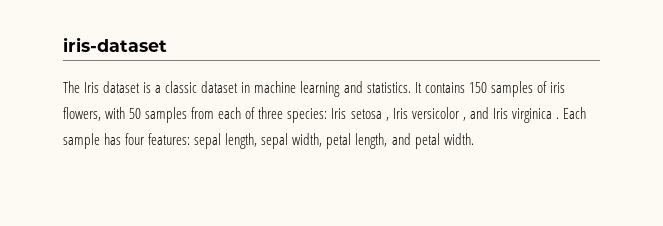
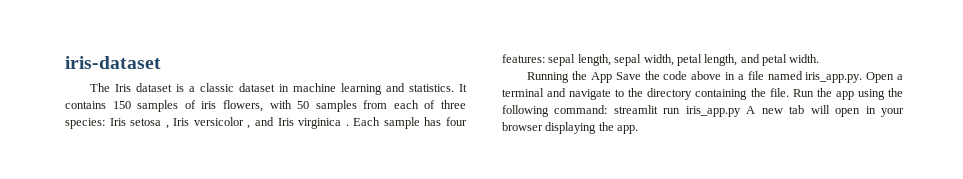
+ Running the App Save the code above in a file named iris_app.py. Open a terminal and navigate to the directory containing the file. Run the app using the following command: streamlit run iris_app.py A new tab will open in your browser displaying the app.

